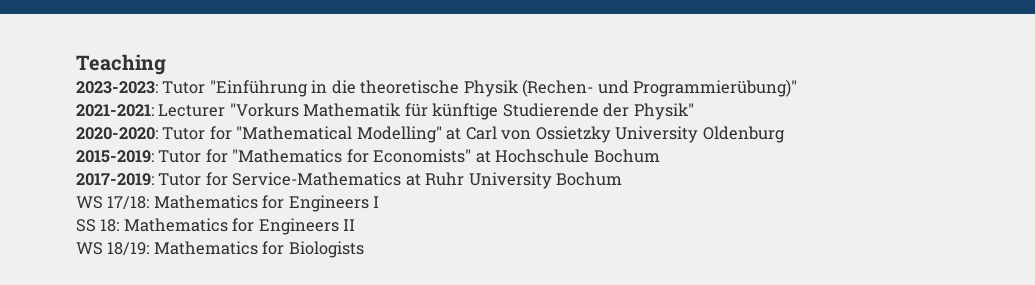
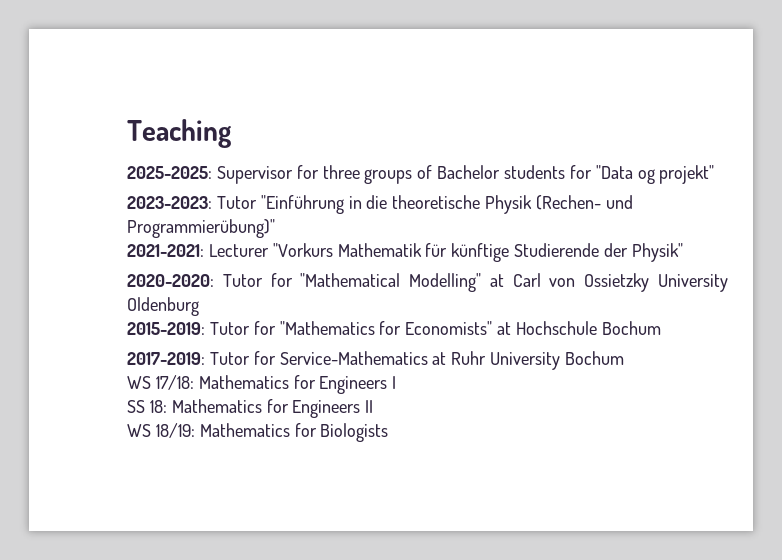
+ 2025-2025: Supervisor for three groups of Bachelor students for "Data og projekt"

